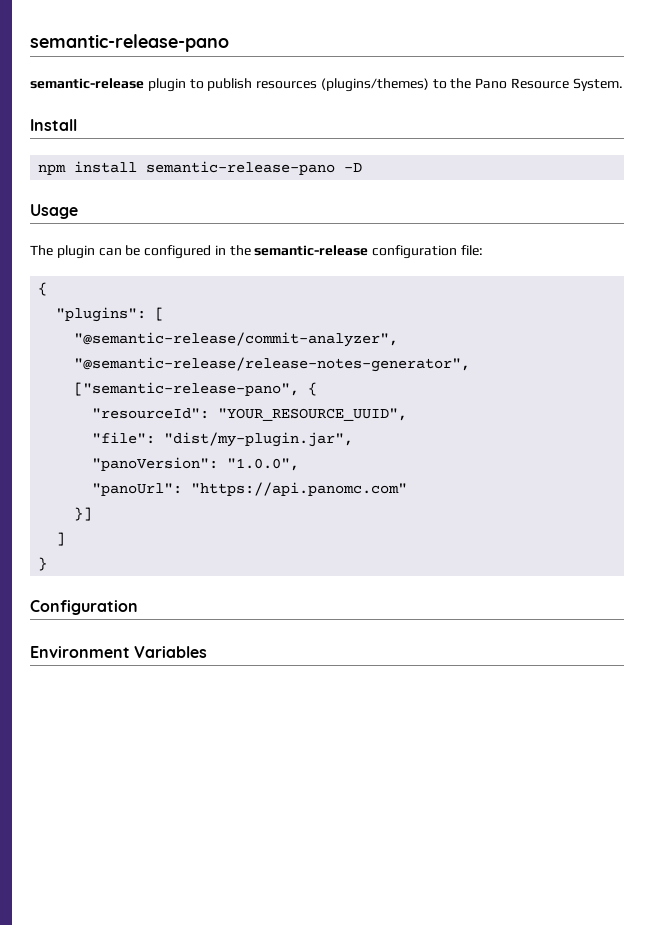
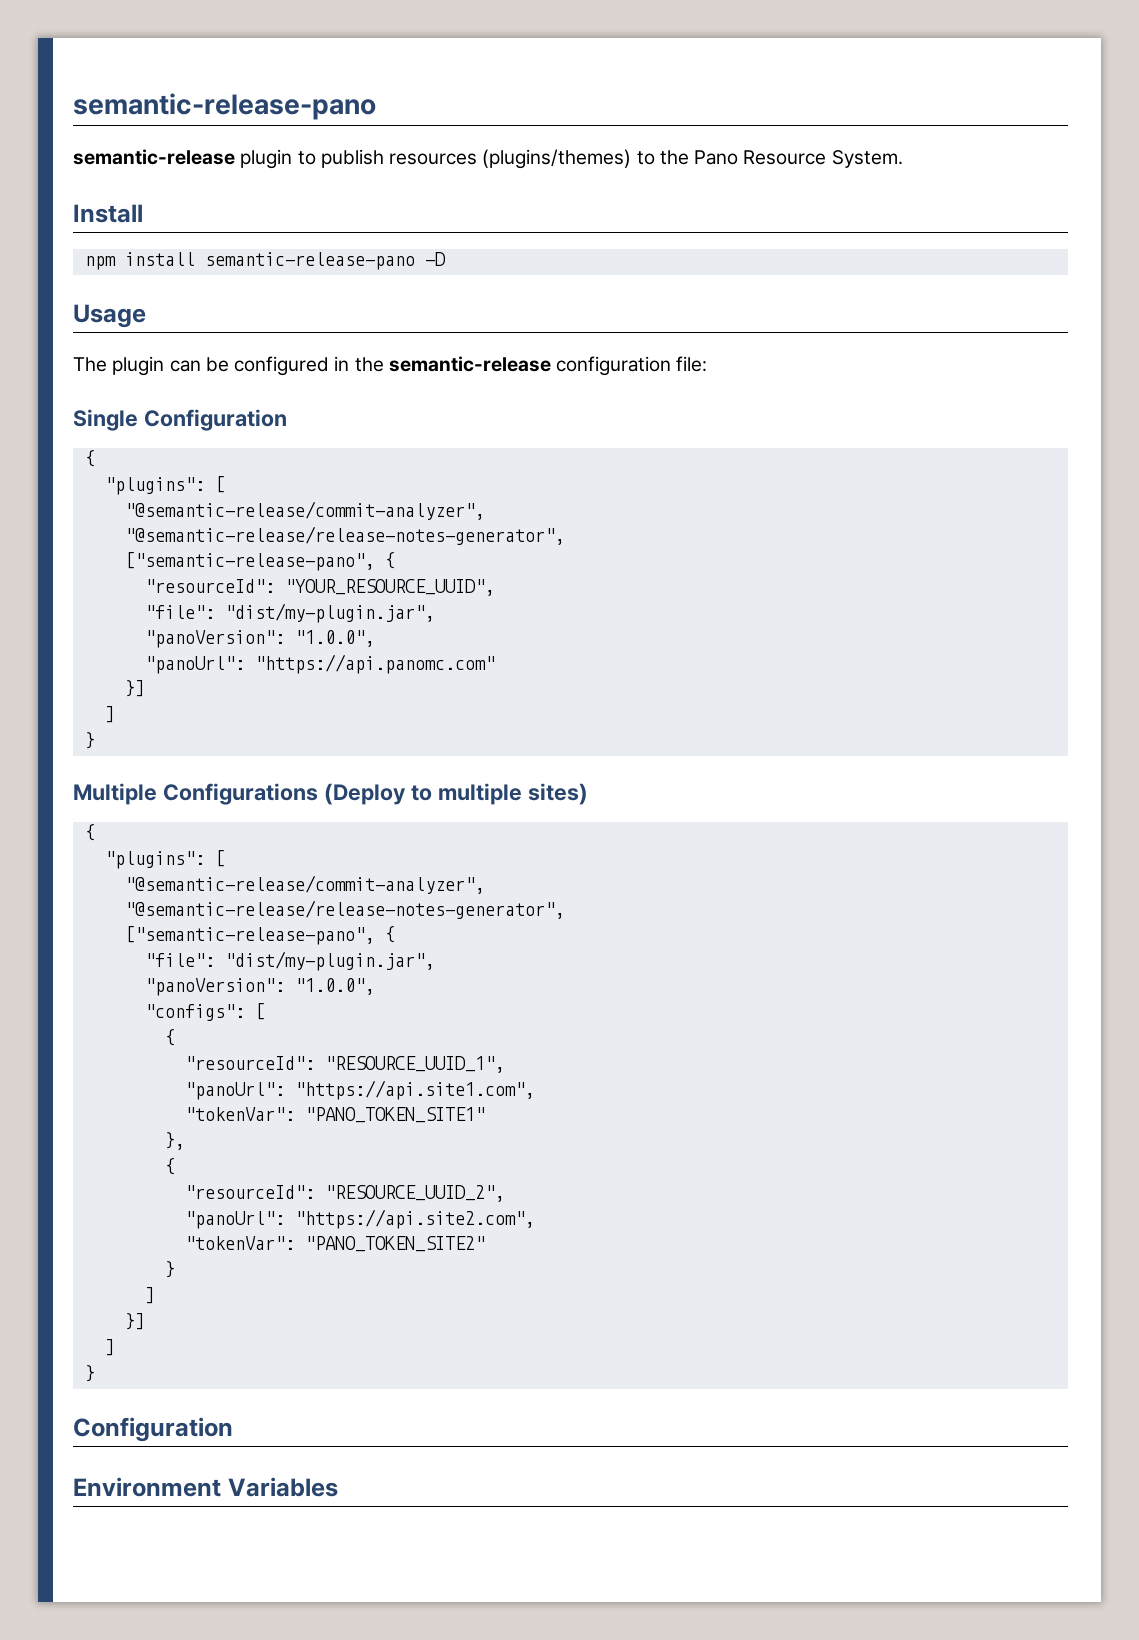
+ Single Configuration
+ Multiple Configurations (Deploy to multiple sites)
+ {
+ "plugins": [
+ "@semantic-release/commit-analyzer",
+ "@semantic-release/release-notes-generator",
+ ["semantic-release-pano", {
+ "file": "dist/my-plugin.jar",
+ "panoVersion": "1.0.0",
+ "configs": [
+ {
+ "resourceId": "RESOURCE_UUID_1",
+ "panoUrl": "https://api.site1.com",
+ "tokenVar": "PANO_TOKEN_SITE1"
+ },
+ {
+ "resourceId": "RESOURCE_UUID_2",
+ "panoUrl": "https://api.site2.com",
+ "tokenVar": "PANO_TOKEN_SITE2"
+ }
+ ]
+ }]
+ ]
+ }

